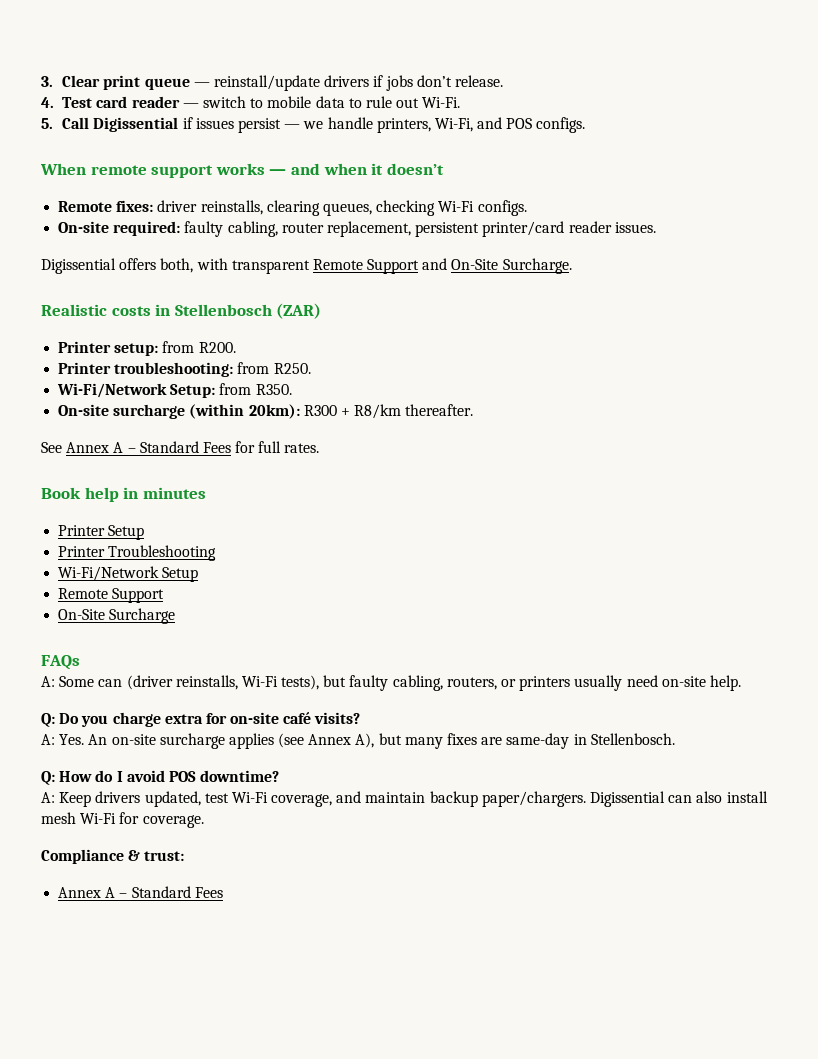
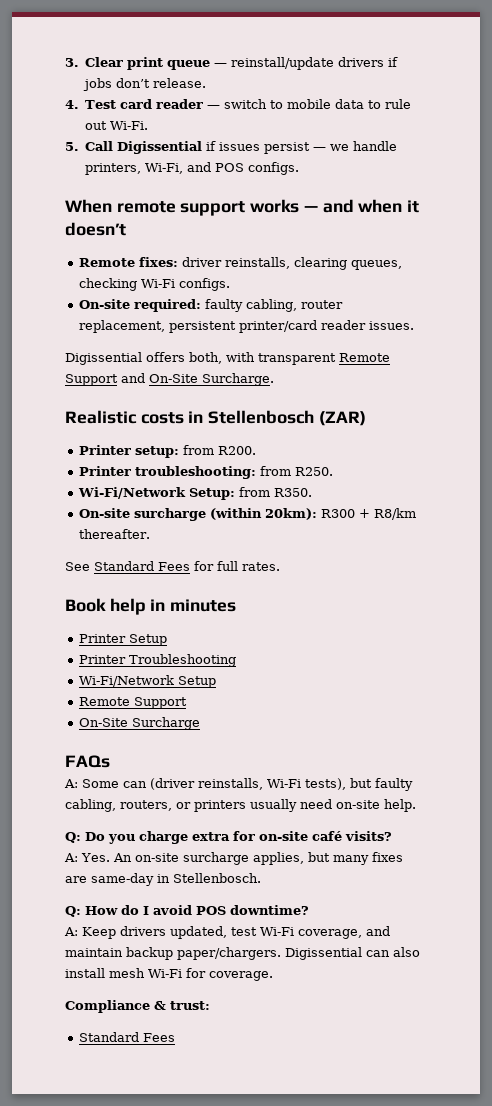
- See Annex A – Standard Fees for full rates.
+ See Standard Fees for full rates.
- A: Yes. An on-site surcharge applies (see Annex A), but many fixes are same-day in Stellenbosch.
+ A: Yes. An on-site surcharge applies, but many fixes are same-day in Stellenbosch.
  Compliance & trust:
- Annex A – Standard Fees
+ Standard Fees

